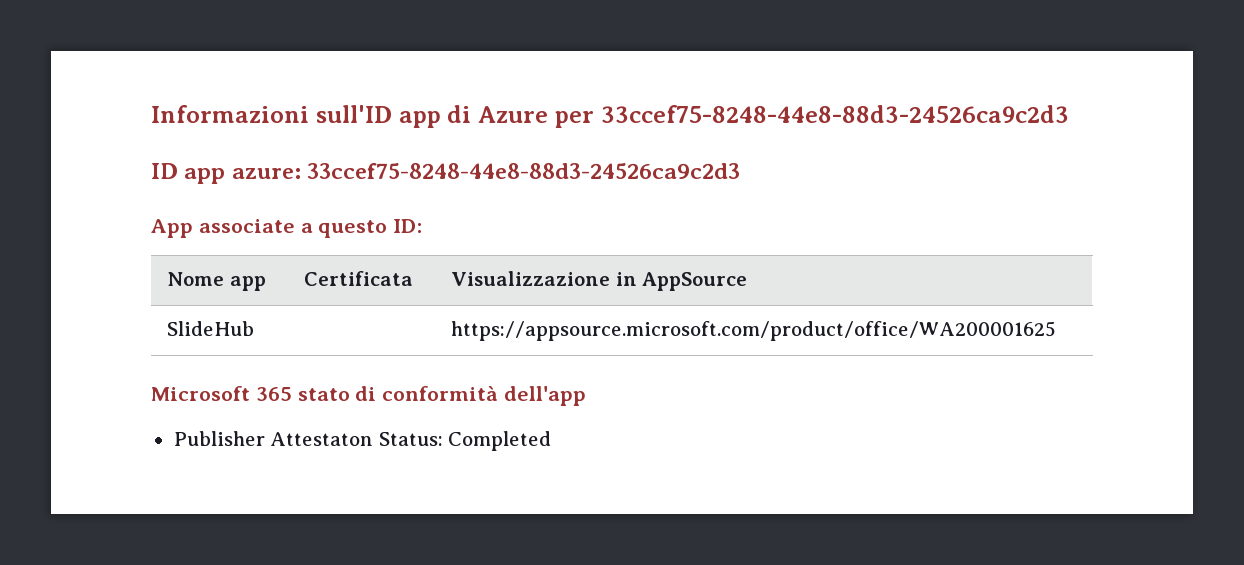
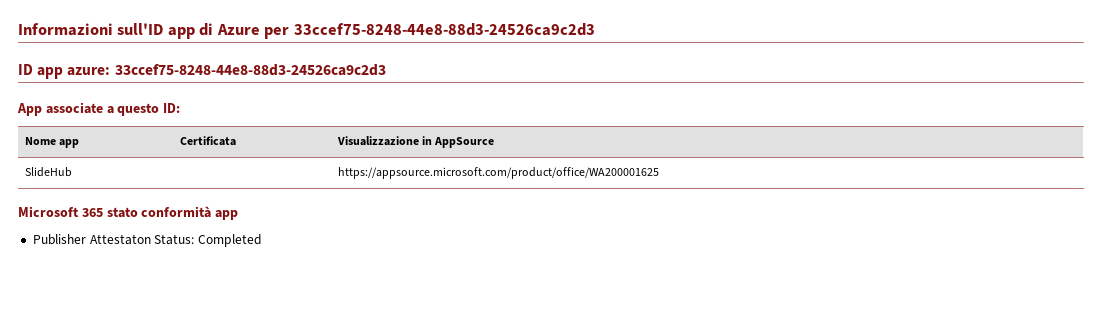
- Microsoft 365 stato di conformità dell'app
+ Microsoft 365 stato conformità app

